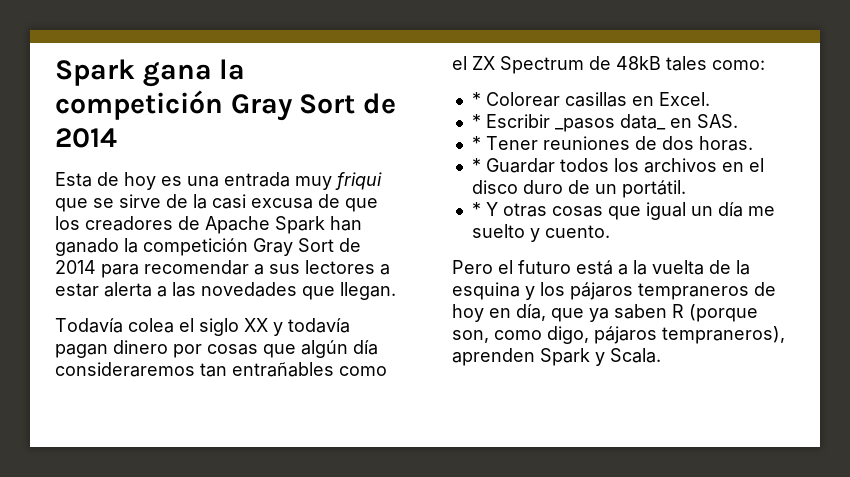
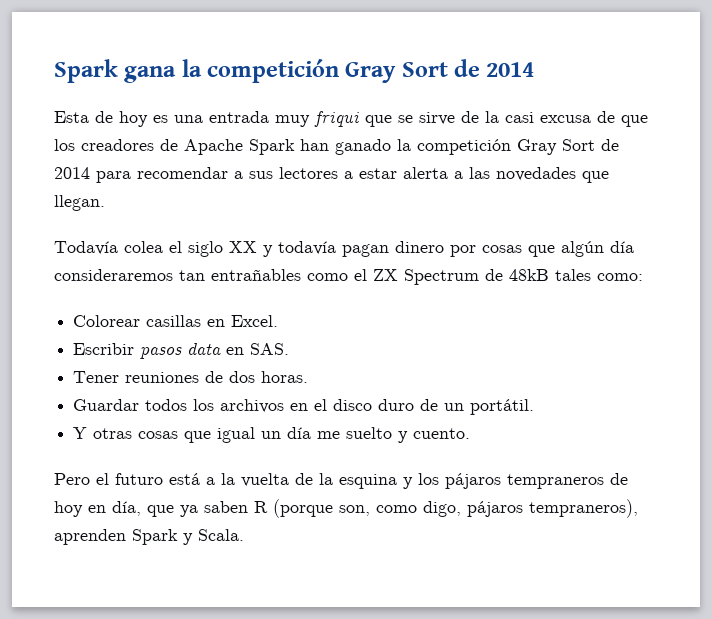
- * Colorear casillas en Excel.
+ Colorear casillas en Excel.
- * Escribir _pasos data_ en SAS.
+ Escribir pasos data en SAS.
- * Tener reuniones de dos horas.
+ Tener reuniones de dos horas.
- * Guardar todos los archivos en el disco duro de un portátil.
+ Guardar todos los archivos en el disco duro de un portátil.
- * Y otras cosas que igual un día me suelto y cuento.
+ Y otras cosas que igual un día me suelto y cuento.

